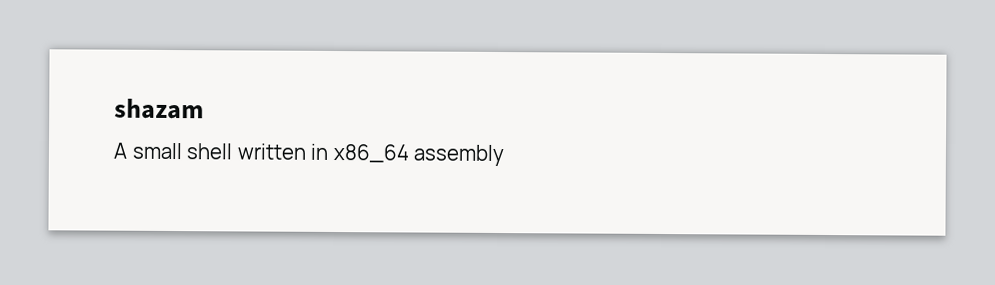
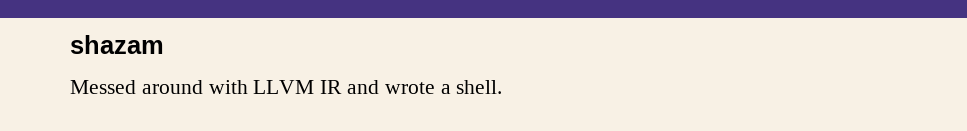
- A small shell written in x86_64 assembly
+ Messed around with LLVM IR and wrote a shell.

